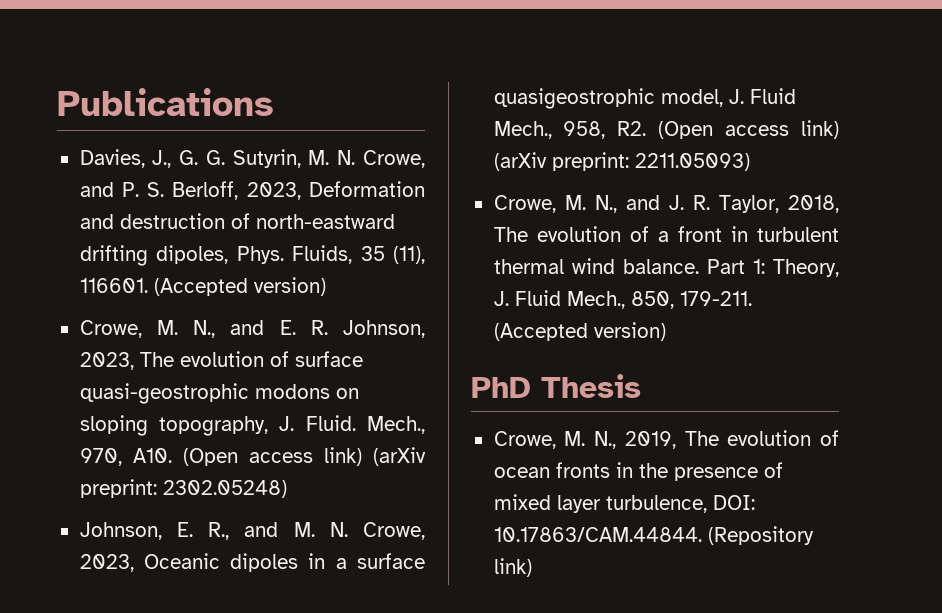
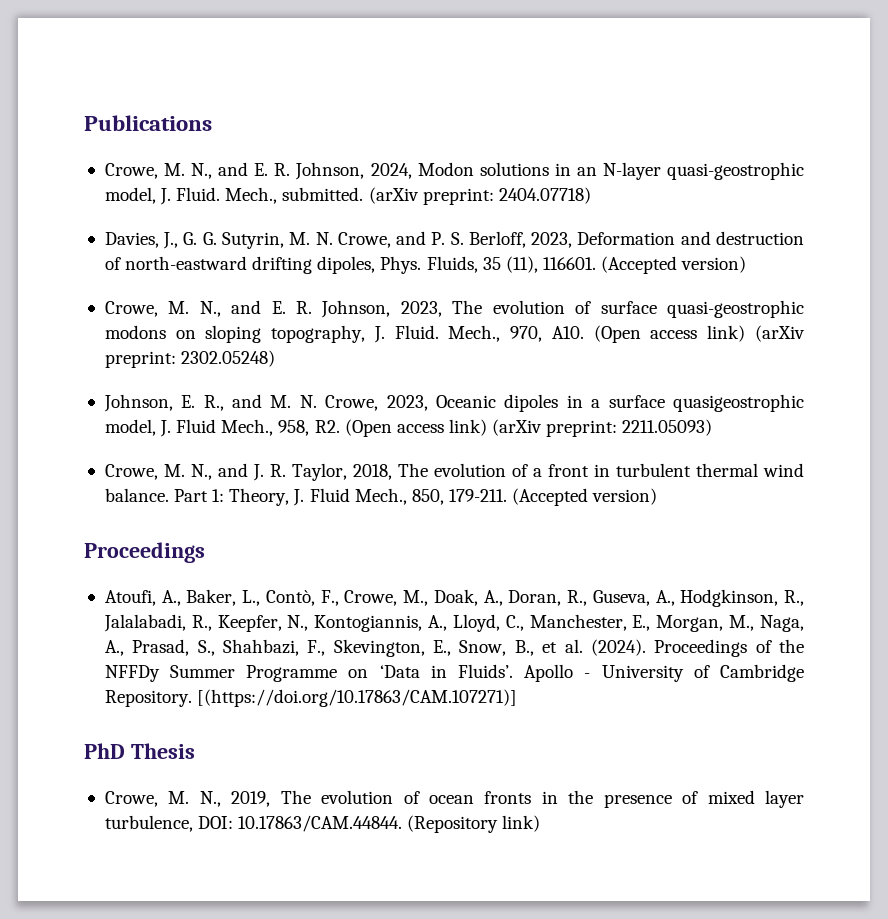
+ Crowe, M. N., and E. R. Johnson, 2024, Modon solutions in an N-layer quasi-geostrophic model, J. Fluid. Mech., submitted. (arXiv preprint: 2404.07718)
  Part 1: Theory, J. Fluid Mech., 850, 179-211. (Accepted version)
+ Proceedings
+ Atoufi, A., Baker, L., Contò, F., Crowe, M., Doak, A., Doran, R., Guseva, A., Hodgkinson, R., Jalalabadi, R., Keepfer, N., Kontogiannis, A., Lloyd, C., Manchester, E., Morgan, M., Naga, A., Prasad, S., Shahbazi, F., Skevington, E., Snow, B., et al. (2024). Proceedings of the NFFDy Summer Programme on ‘Data in Fluids’. Apollo - University of Cambridge Repository. [(https://doi.org/10.17863/CAM.107271)]

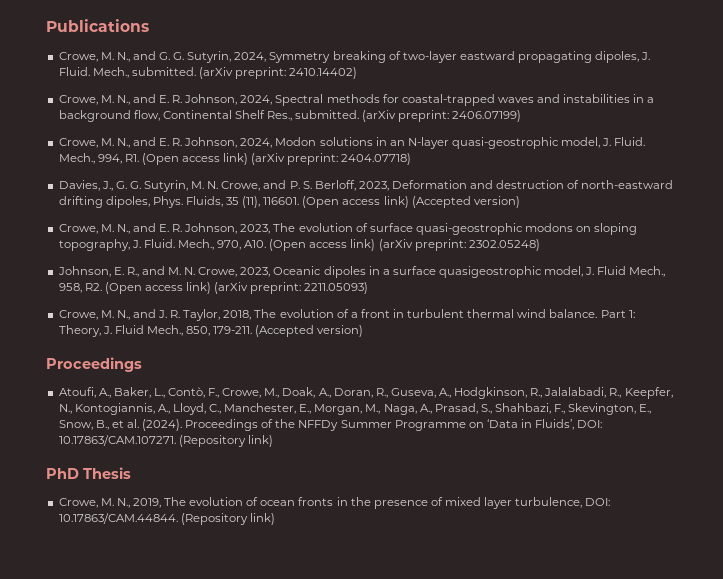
+ Crowe, M. N., and G. G. Sutyrin, 2024, Symmetry breaking of two-layer eastward propagating dipoles, J. Fluid. Mech., submitted. (arXiv preprint: 2410.14402)
+ Crowe, M. N., and E. R. Johnson, 2024, Spectral methods for coastal-trapped waves and instabilities in a background flow, Continental Shelf Res., submitted. (arXiv preprint: 2406.07199)
- Mech., submitted. (arXiv preprint: 2404.07718)
+ Mech., 994, R1. (Open access link) (arXiv preprint: 2404.07718)
- Fluids, 35 (11), 116601. (Accepted version)
+ Fluids, 35 (11), 116601. (Open access link) (Accepted version)
- Proceedings of the NFFDy Summer Programme on ‘Data in Fluids’. Apollo - University of Cambridge Repository. [(https://doi.org/10.17863/CAM.107271)]
+ Proceedings of the NFFDy Summer Programme on ‘Data in Fluids’, DOI: 10.17863/CAM.107271. (Repository link)

